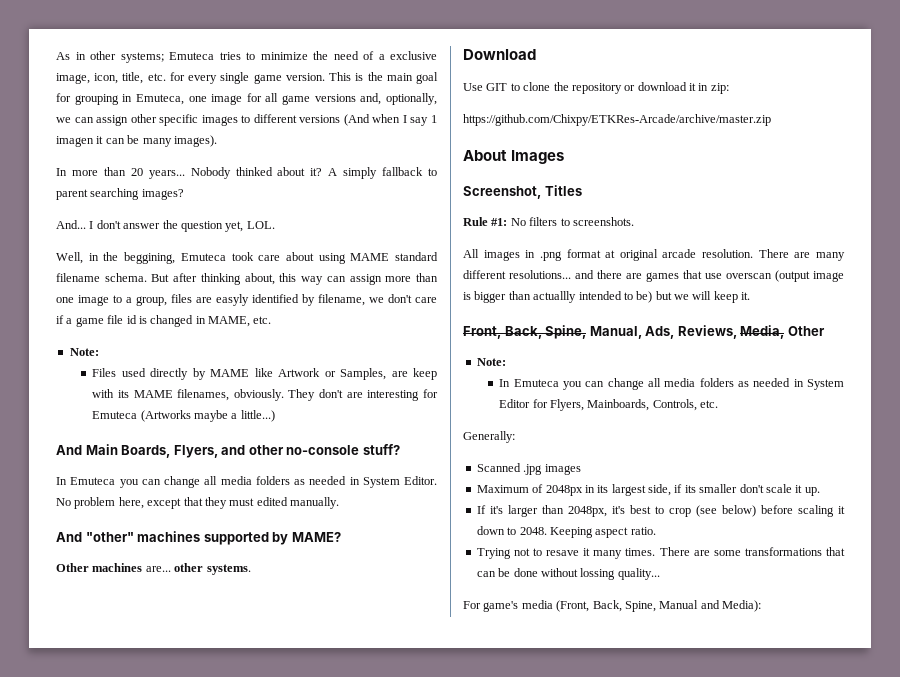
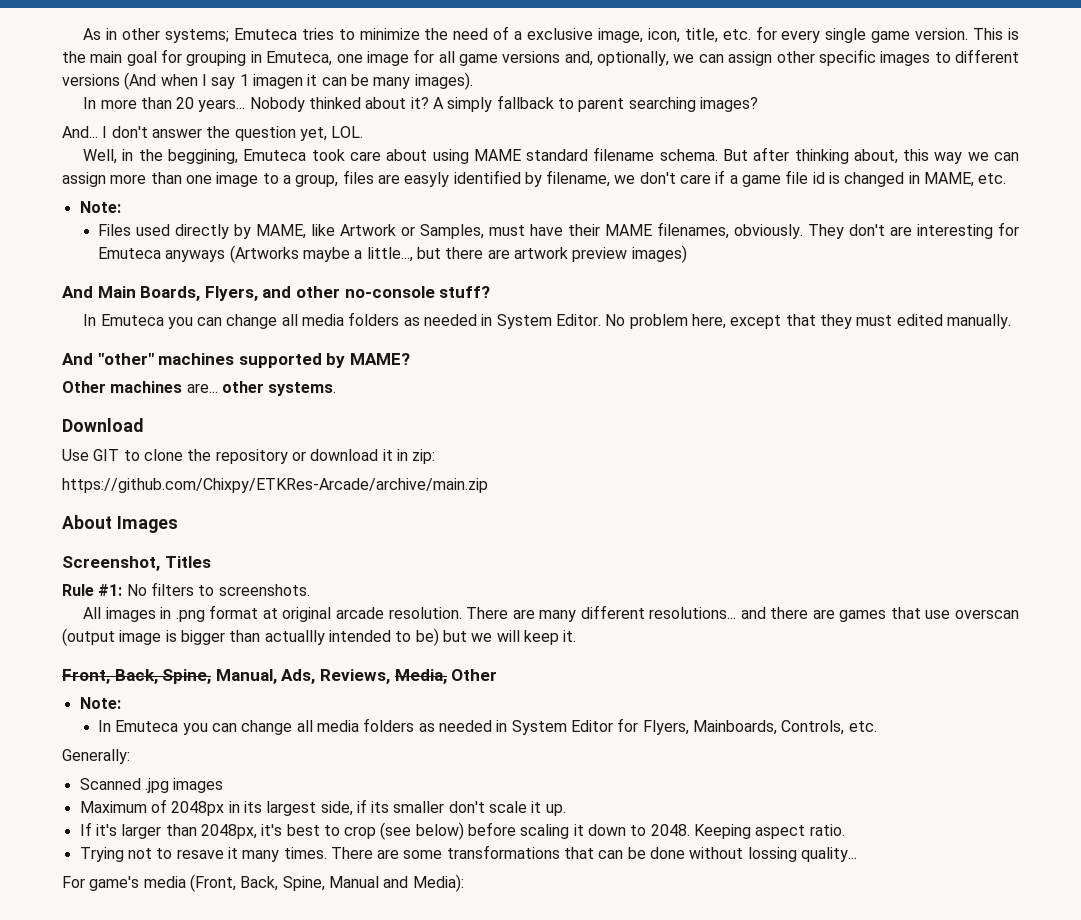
- But after thinking about, this way can assign more than one image to a group, files are easyly identified by filename, we don't care if a game file id is changed in MAME, etc.
+ But after thinking about, this way we can assign more than one image to a group, files are easyly identified by filename, we don't care if a game file id is changed in MAME, etc.
- Files used directly by MAME like Artwork or Samples, are keep with its MAME filenames, obviously.
+ Files used directly by MAME, like Artwork or Samples, must have their MAME filenames, obviously.
- They don't are interesting for Emuteca (Artworks maybe a little...)
+ They don't are interesting for Emuteca anyways (Artworks maybe a little..., but there are artwork preview images)
- https://github.com/Chixpy/ETKRes-Arcade/archive/master.zip
+ https://github.com/Chixpy/ETKRes-Arcade/archive/main.zip

